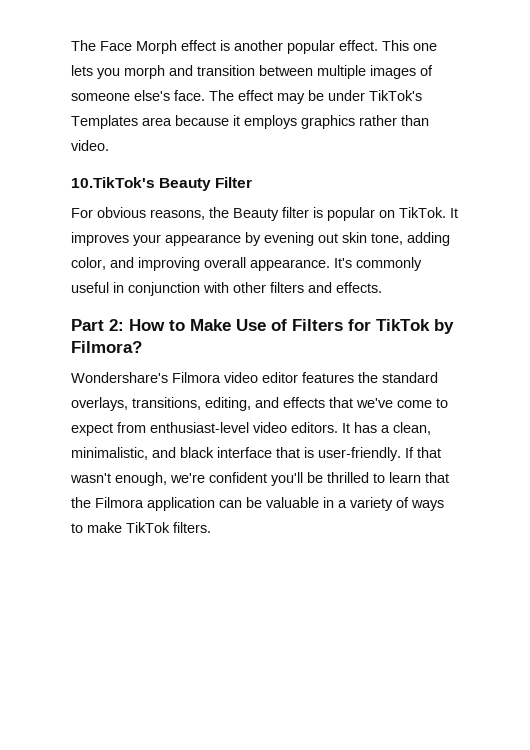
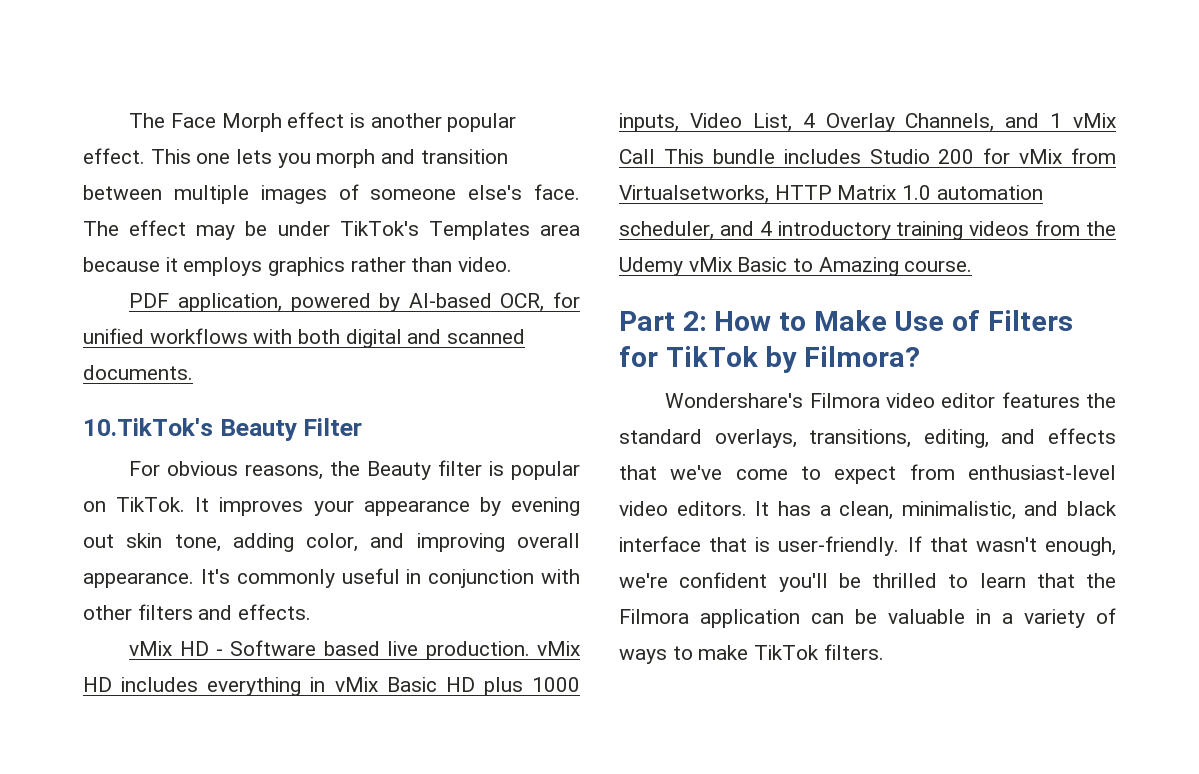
+ PDF application, powered by AI-based OCR, for unified workflows with both digital and scanned documents.
+ vMix HD - Software based live production. vMix HD includes everything in vMix Basic HD plus 1000 inputs, Video List, 4 Overlay Channels, and 1 vMix Call This bundle includes Studio 200 for vMix from Virtualsetworks, HTTP Matrix 1.0 automation scheduler, and 4 introductory training videos from the Udemy vMix Basic to Amazing course.

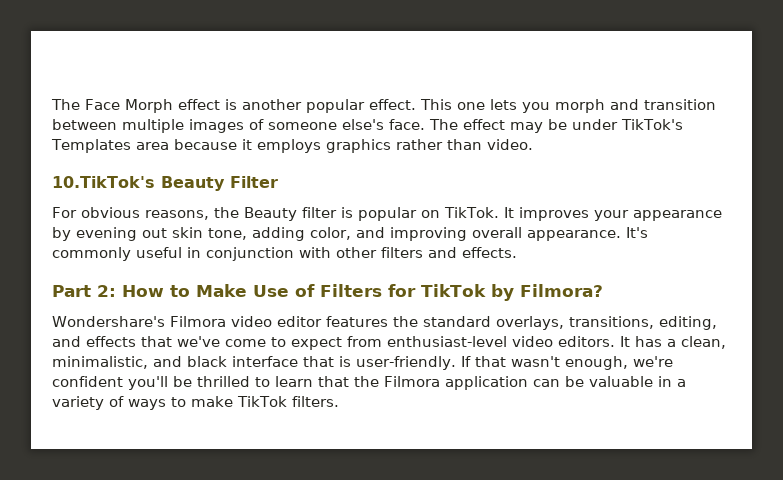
- PDF application, powered by AI-based OCR, for unified workflows with both digital and scanned documents.
- vMix HD - Software based live production. vMix HD includes everything in vMix Basic HD plus 1000 inputs, Video List, 4 Overlay Channels, and 1 vMix Call This bundle includes Studio 200 for vMix from Virtualsetworks, HTTP Matrix 1.0 automation scheduler, and 4 introductory training videos from the Udemy vMix Basic to Amazing course.

